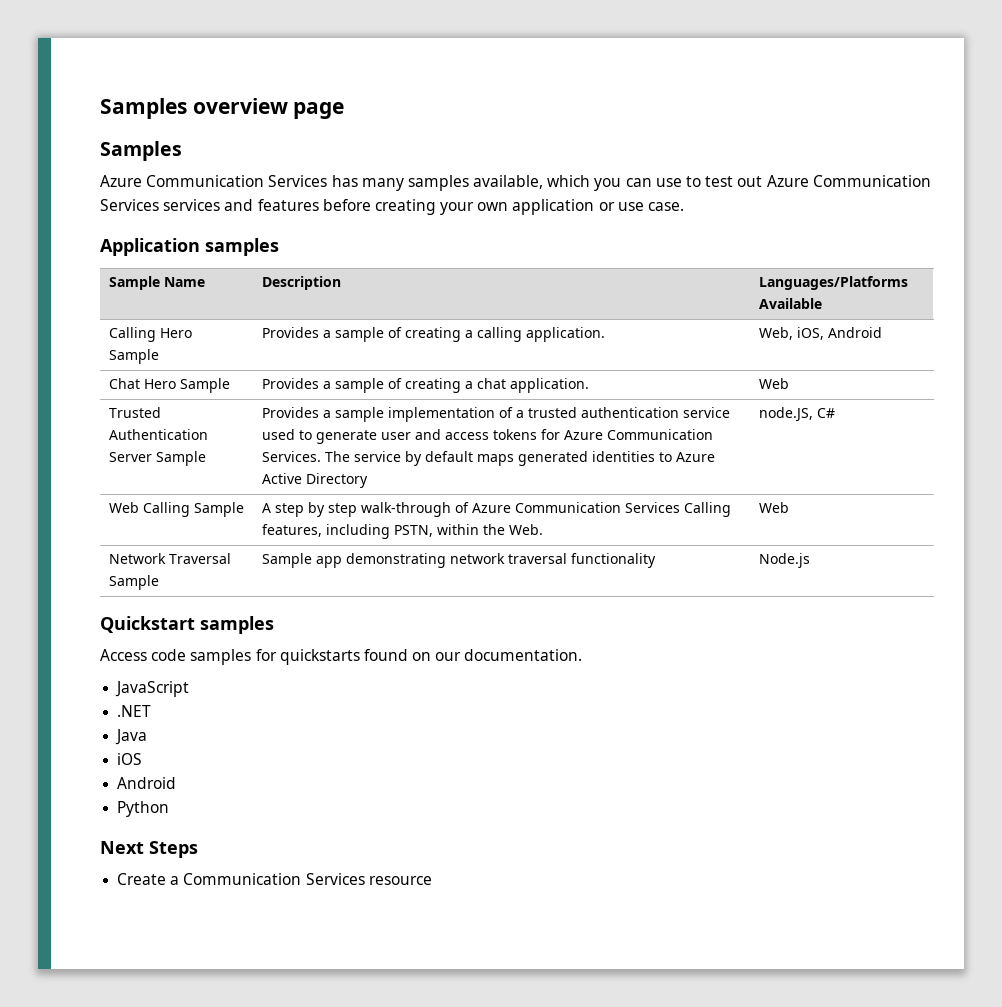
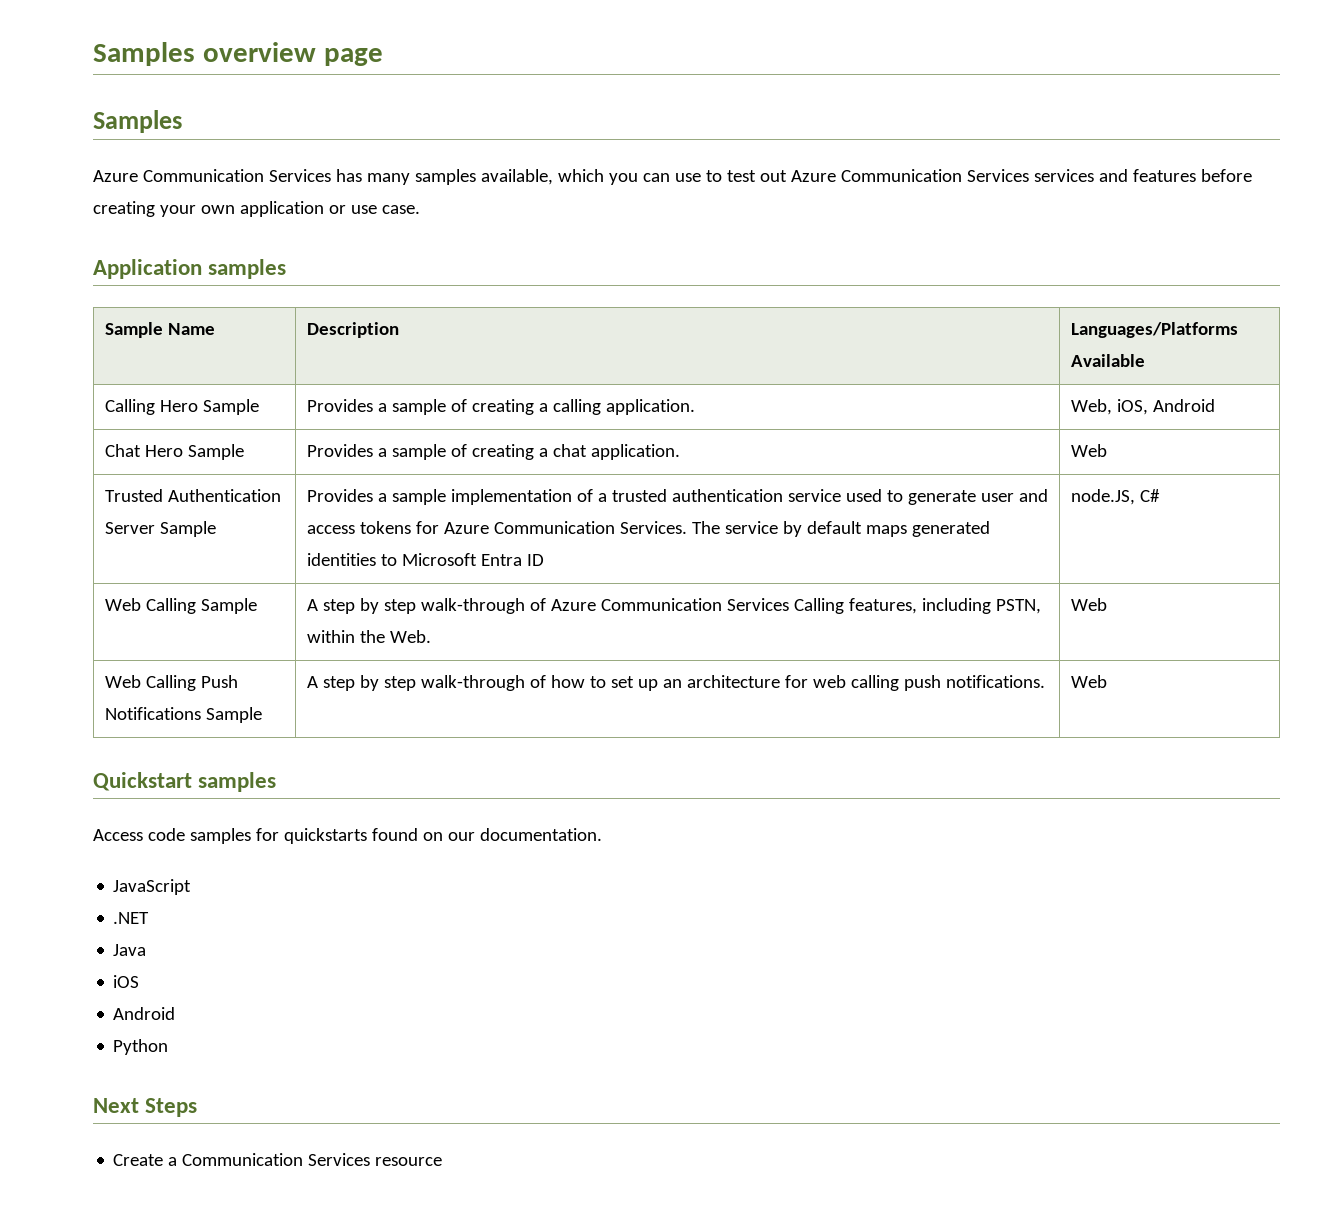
- Trusted Authentication Server Sample | Provides a sample implementation of a trusted authentication service used to generate user and access tokens for Azure Communication Services. The service by default maps generated identities to Azure Active Directory | node.JS, C#
+ Trusted Authentication Server Sample | Provides a sample implementation of a trusted authentication service used to generate user and access tokens for Azure Communication Services. The service by default maps generated identities to Microsoft Entra ID | node.JS, C#
- Network Traversal Sample | Sample app demonstrating network traversal functionality | Node.js
+ Web Calling Push Notifications Sample | A step by step walk-through of how to set up an architecture for web calling push notifications. | Web

